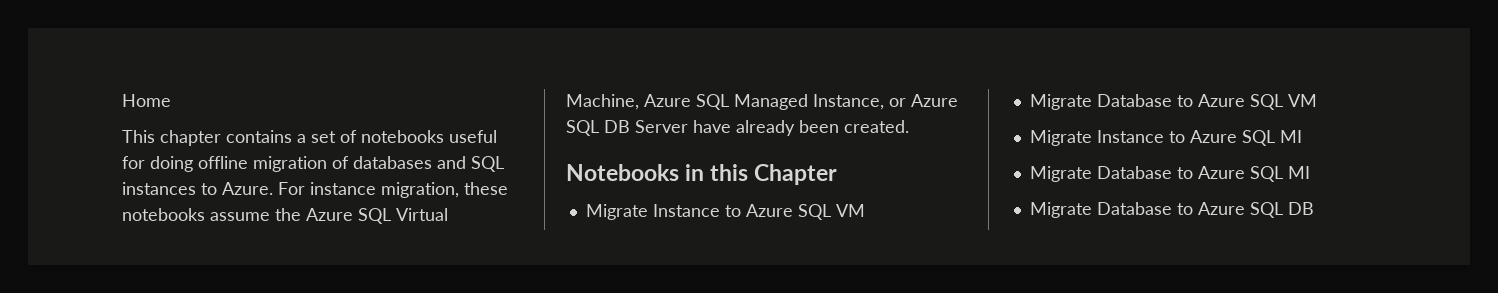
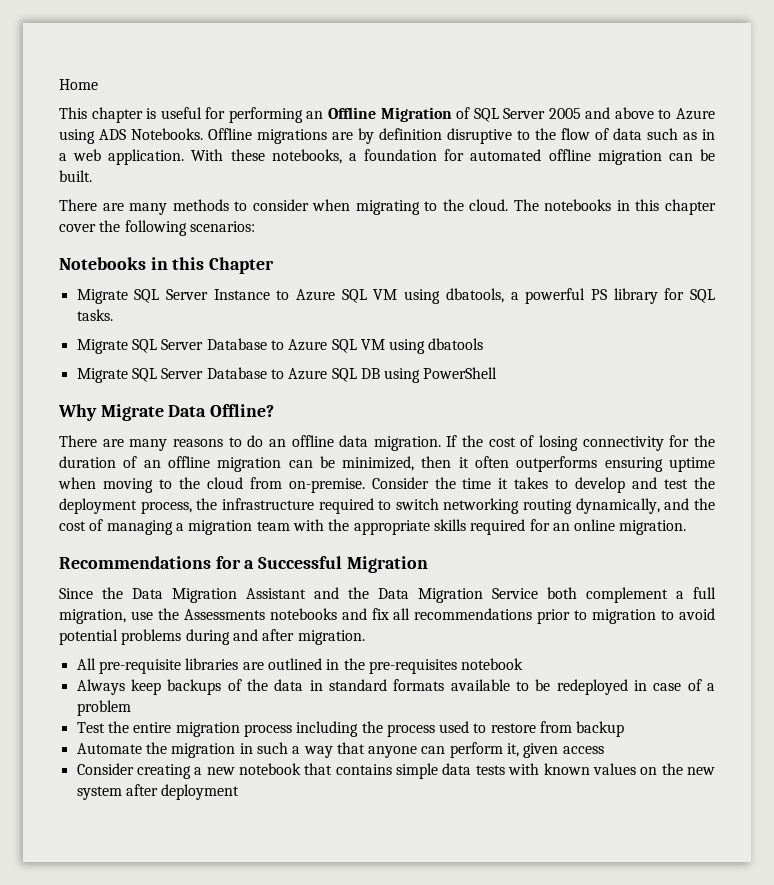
- This chapter contains a set of notebooks useful for doing offline migration of databases and SQL instances to Azure. For instance migration, these notebooks assume the Azure SQL Virtual Machine, Azure SQL Managed Instance, or Azure SQL DB Server have already been created.
+ This chapter is useful for performing an Offline Migration of SQL Server 2005 and above to Azure using ADS Notebooks. Offline migrations are by definition disruptive to the flow of data such as in a web application. With these notebooks, a foundation for automated offline migration can be built.
+ There are many methods to consider when migrating to the cloud. The notebooks in this chapter cover the following scenarios:
- Migrate Instance to Azure SQL VM
- Migrate Database to Azure SQL VM
- Migrate Instance to Azure SQL MI
- Migrate Database to Azure SQL MI
- Migrate Database to Azure SQL DB
+ Migrate SQL Server Instance to Azure SQL VM using dbatools, a powerful PS library for SQL tasks.
+ Migrate SQL Server Database to Azure SQL VM using dbatools
+ Migrate SQL Server Database to Azure SQL DB using PowerShell
+ Why Migrate Data Offline?
+ There are many reasons to do an offline data migration. If the cost of losing connectivity for the duration of an offline migration can be minimized, then it often outperforms ensuring uptime when moving to the cloud from on-premise. Consider the time it takes to develop and test the deployment process, the infrastructure required to switch networking routing dynamically, and the cost of managing a migration team with the appropriate skills required for an online migration.
+ Recommendations for a Successful Migration
+ Since the Data Migration Assistant and the Data Migration Service both complement a full migration, use the Assessments notebooks and fix all recommendations prior to migration to avoid potential problems during and after migration.
+ All pre-requisite libraries are outlined in the pre-requisites notebook
+ Always keep backups of the data in standard formats available to be redeployed in case of a problem
+ Test the entire migration process including the process used to restore from backup
+ Automate the migration in such a way that anyone can perform it, given access
+ Consider creating a new notebook that contains simple data tests with known values on the new system after deployment

